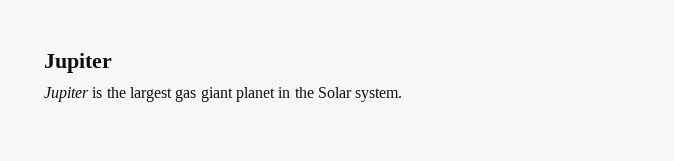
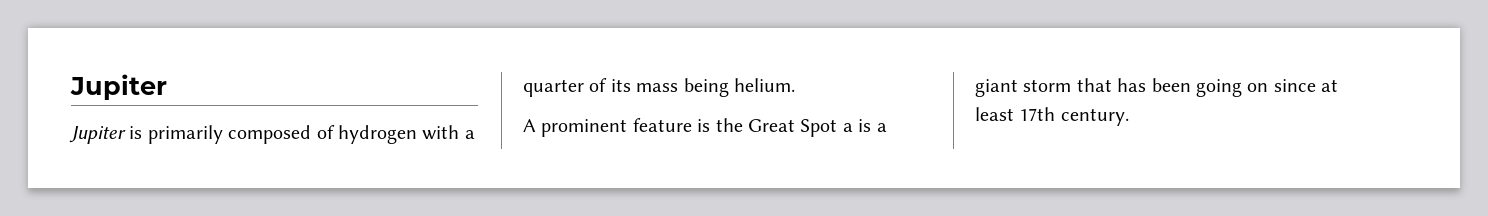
- Jupiter is the largest gas giant planet in the Solar system.
+ Jupiter is primarily composed of hydrogen with a quarter of its mass being helium.
+ A prominent feature is the Great Spot a is a giant storm that has been going on since at least 17th century.

